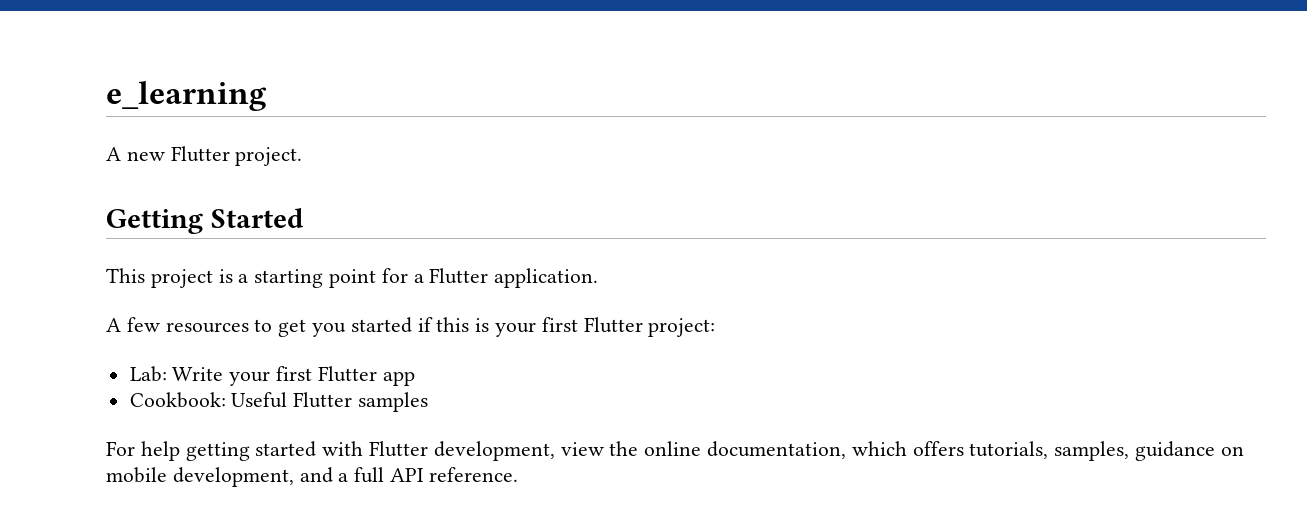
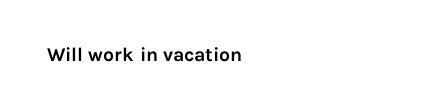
- e_learning
- A new Flutter project.
- Getting Started
- This project is a starting point for a Flutter application.
- A few resources to get you started if this is your first Flutter project:
- Lab: Write your first Flutter app
- Cookbook: Useful Flutter samples
- For help getting started with Flutter development, view the online documentation, which offers tutorials, samples, guidance on mobile development, and a full API reference.
+ Will work in vacation

